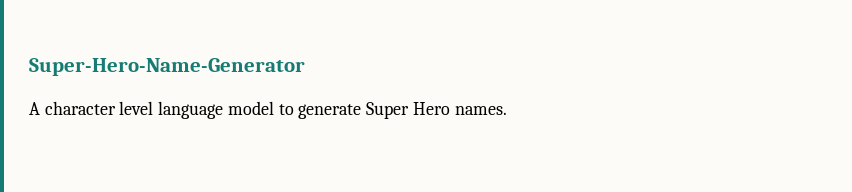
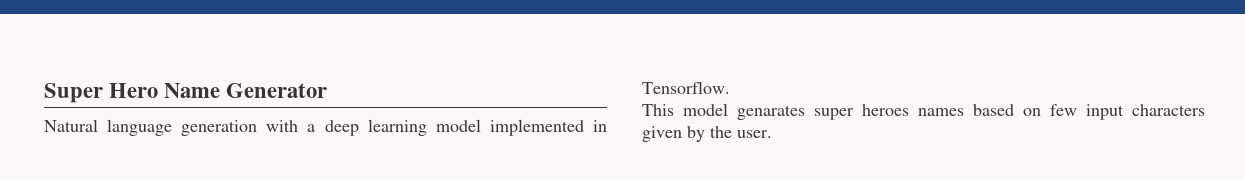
- Super-Hero-Name-Generator
- A character level language model to generate Super Hero names.
+ Super Hero Name Generator
+ Natural language generation with a deep learning model implemented in Tensorflow.
+ This model genarates super heroes names based on few input characters given by the user.

